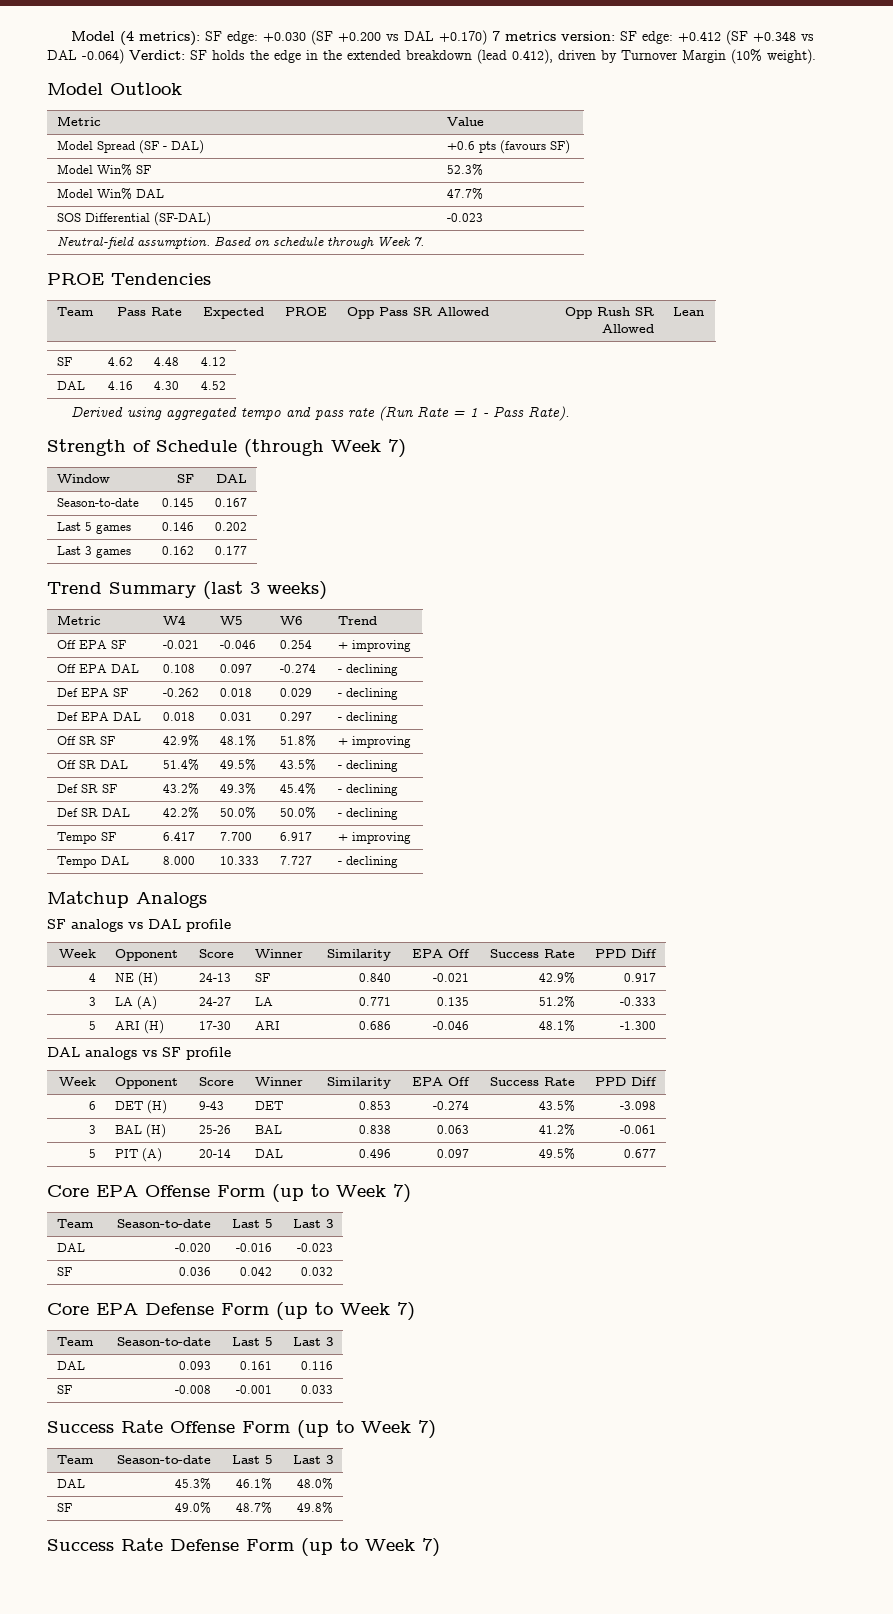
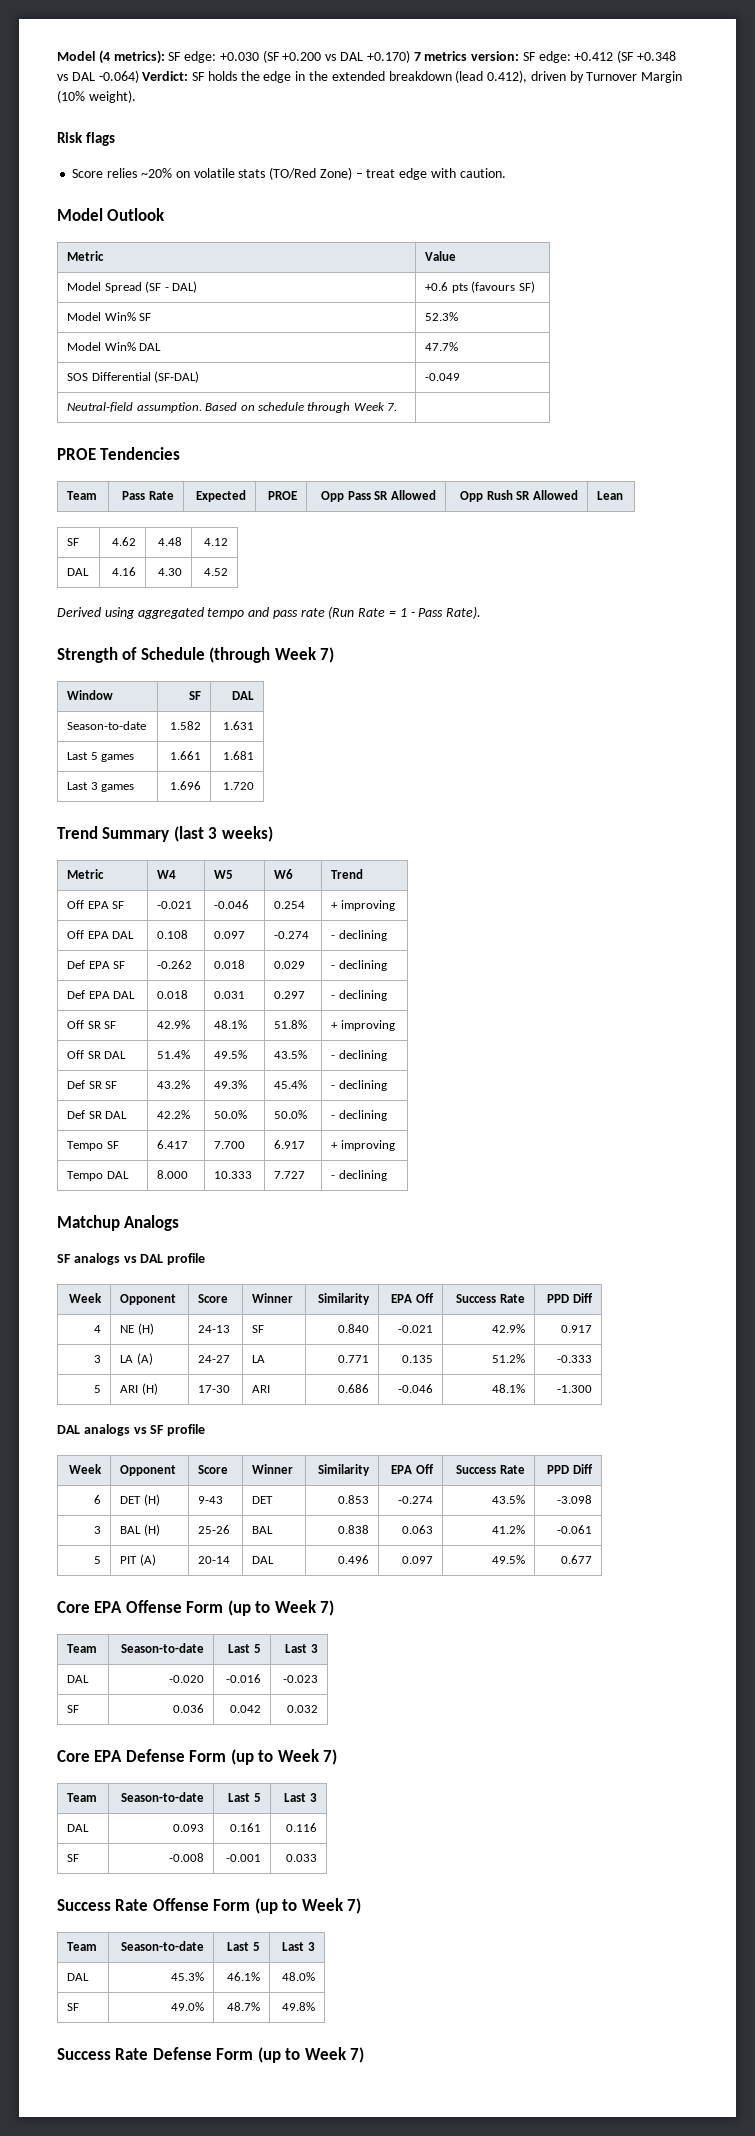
+ Risk flags
+ Score relies ~20% on volatile stats (TO/Red Zone) – treat edge with caution.
- SOS Differential (SF-DAL) | -0.023
+ SOS Differential (SF-DAL) | -0.049
- Season-to-date | 0.145 | 0.167
+ Season-to-date | 1.582 | 1.631
- Last 5 games | 0.146 | 0.202
+ Last 5 games | 1.661 | 1.681
- Last 3 games | 0.162 | 0.177
+ Last 3 games | 1.696 | 1.720

